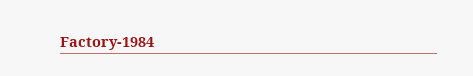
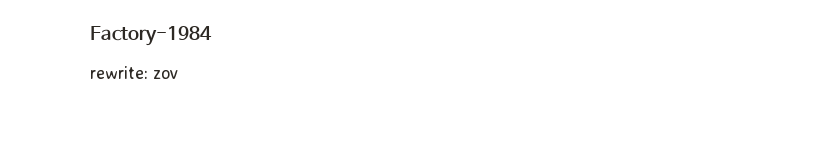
+ rewrite: zov

